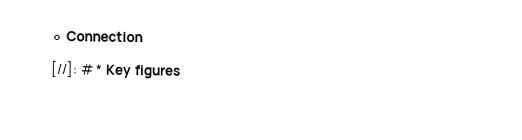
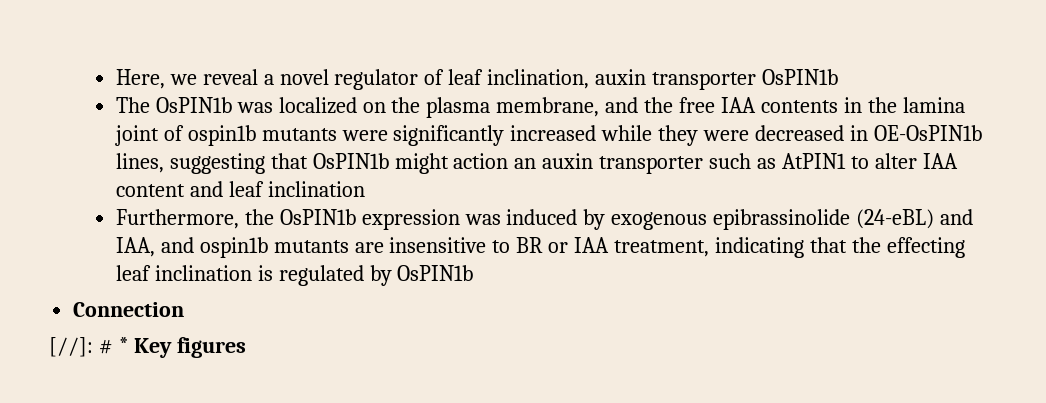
+ Here, we reveal a novel regulator of leaf inclination, auxin transporter OsPIN1b
+ The OsPIN1b was localized on the plasma membrane, and the free IAA contents in the lamina joint of ospin1b mutants were significantly increased while they were decreased in OE-OsPIN1b lines, suggesting that OsPIN1b might action an auxin transporter such as AtPIN1 to alter IAA content and leaf inclination
+ Furthermore, the OsPIN1b expression was induced by exogenous epibrassinolide (24-eBL) and IAA, and ospin1b mutants are insensitive to BR or IAA treatment, indicating that the effecting leaf inclination is regulated by OsPIN1b

